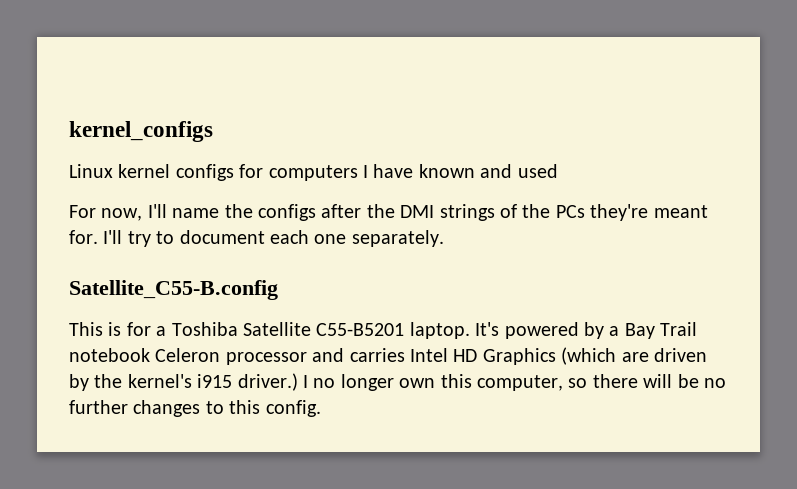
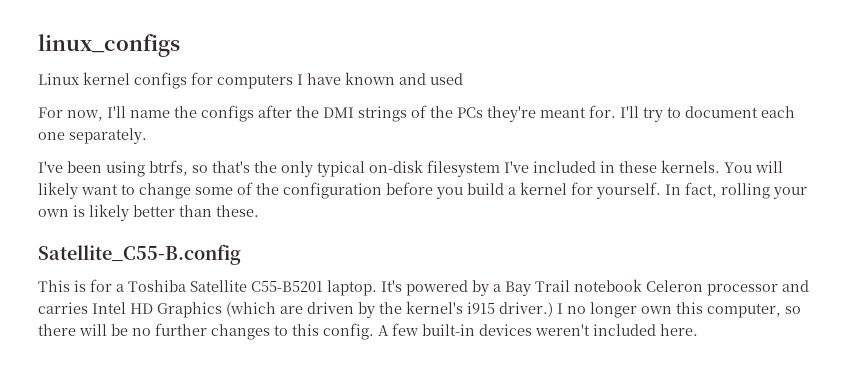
- kernel_configs
+ linux_configs
+ I've been using btrfs, so that's the only typical on-disk filesystem I've included in these kernels. You will likely want to change some of the configuration before you build a kernel for yourself. In fact, rolling your own is likely better than these.
+ A few built-in devices weren't included here.

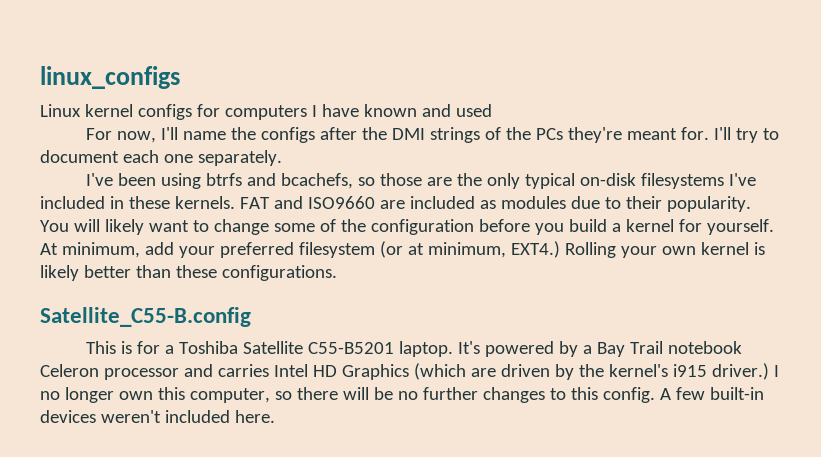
- I've been using btrfs, so that's the only typical on-disk filesystem I've included in these kernels.
+ I've been using btrfs and bcachefs, so those are the only typical on-disk filesystems I've included in these kernels.
+ FAT and ISO9660 are included as modules due to their popularity.
- In fact, rolling your own is likely better than these.
+ At minimum, add your preferred filesystem (or at minimum, EXT4.) Rolling your own kernel is likely better than these configurations.

